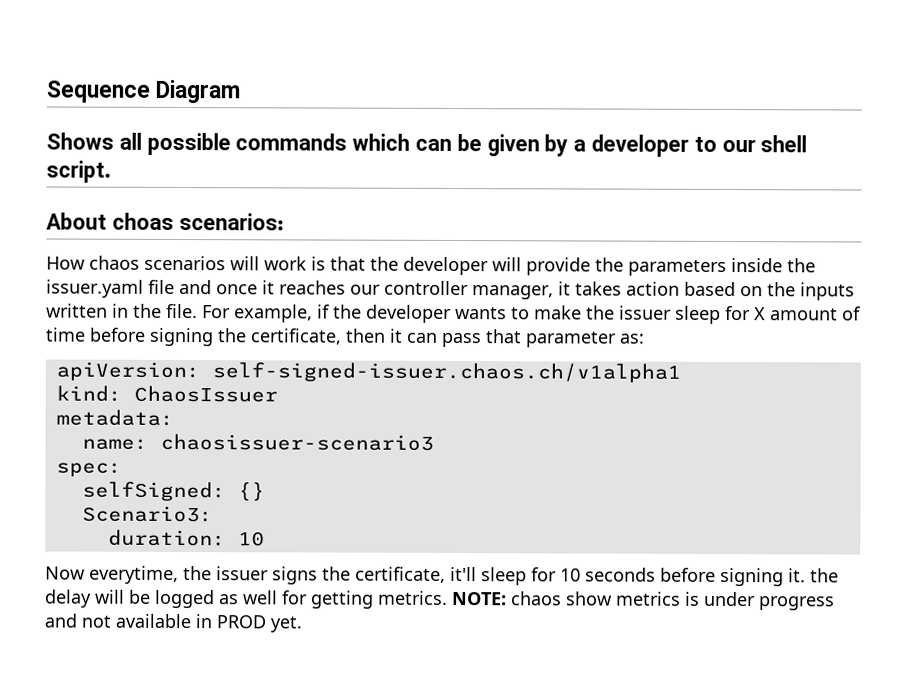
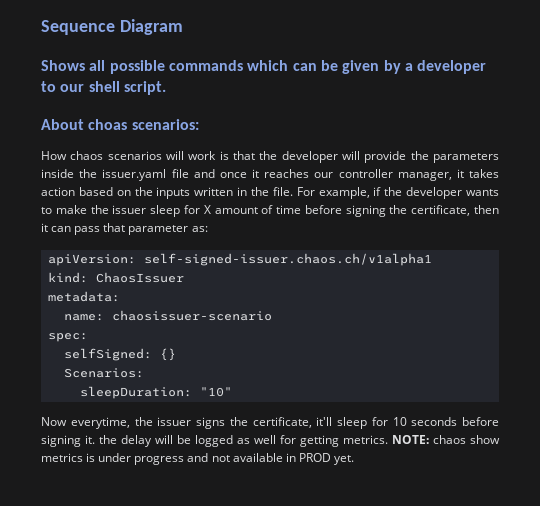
- name: chaosissuer-scenario3
+ name: chaosissuer-scenario
- Scenario3:
- duration: 10
+ Scenarios:
+ sleepDuration: "10"

